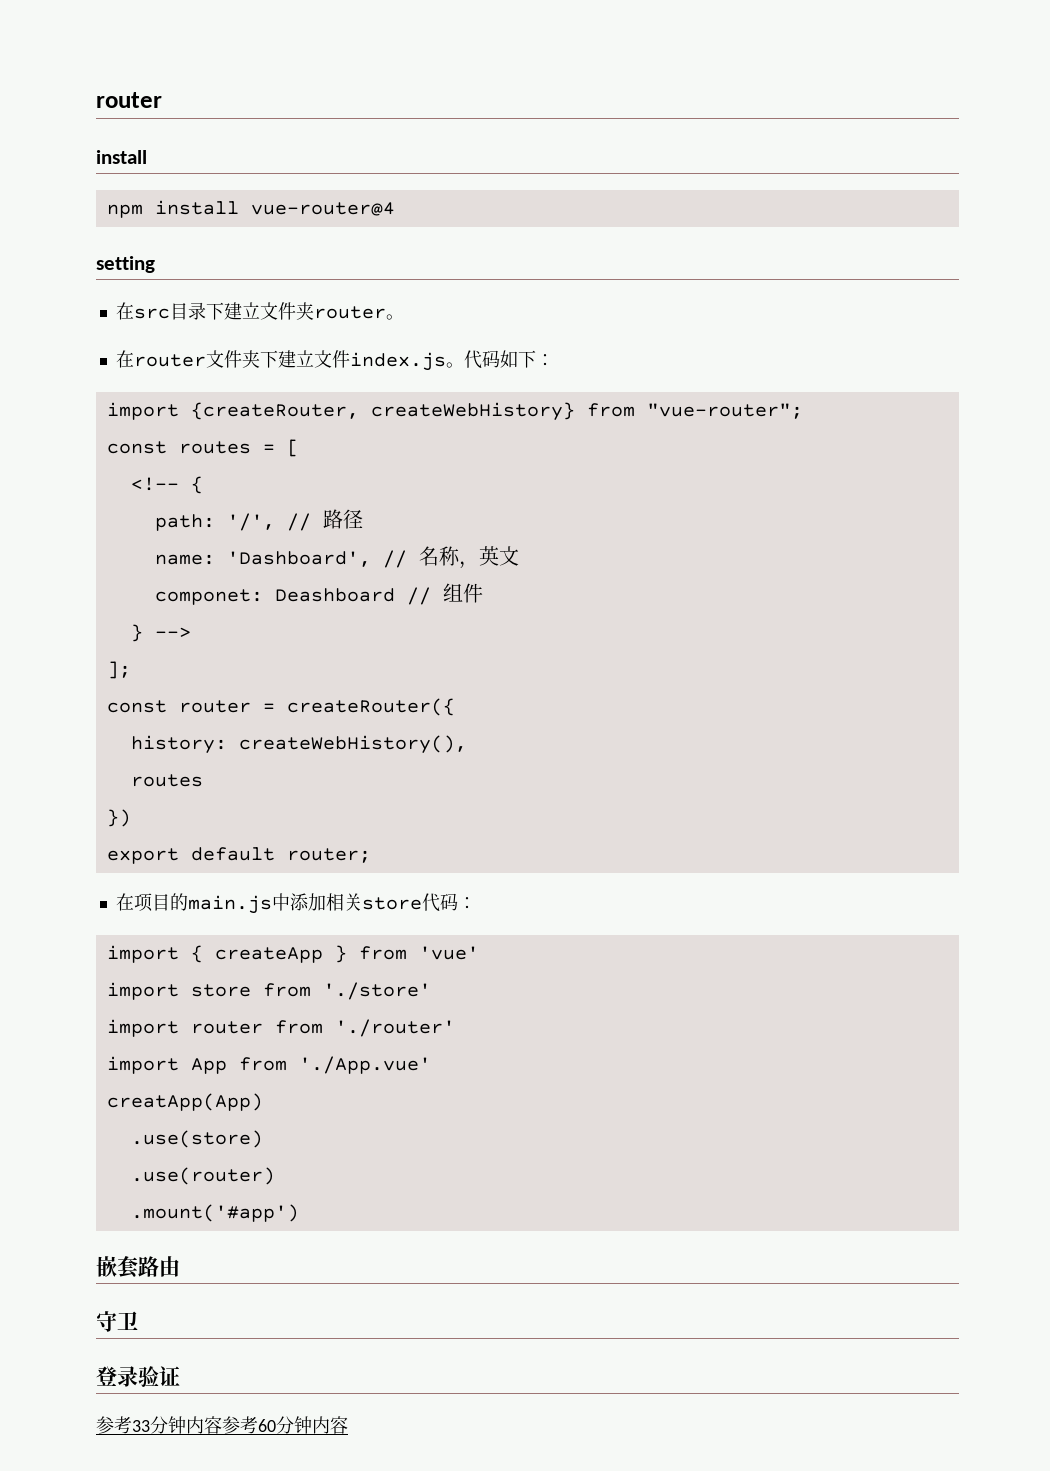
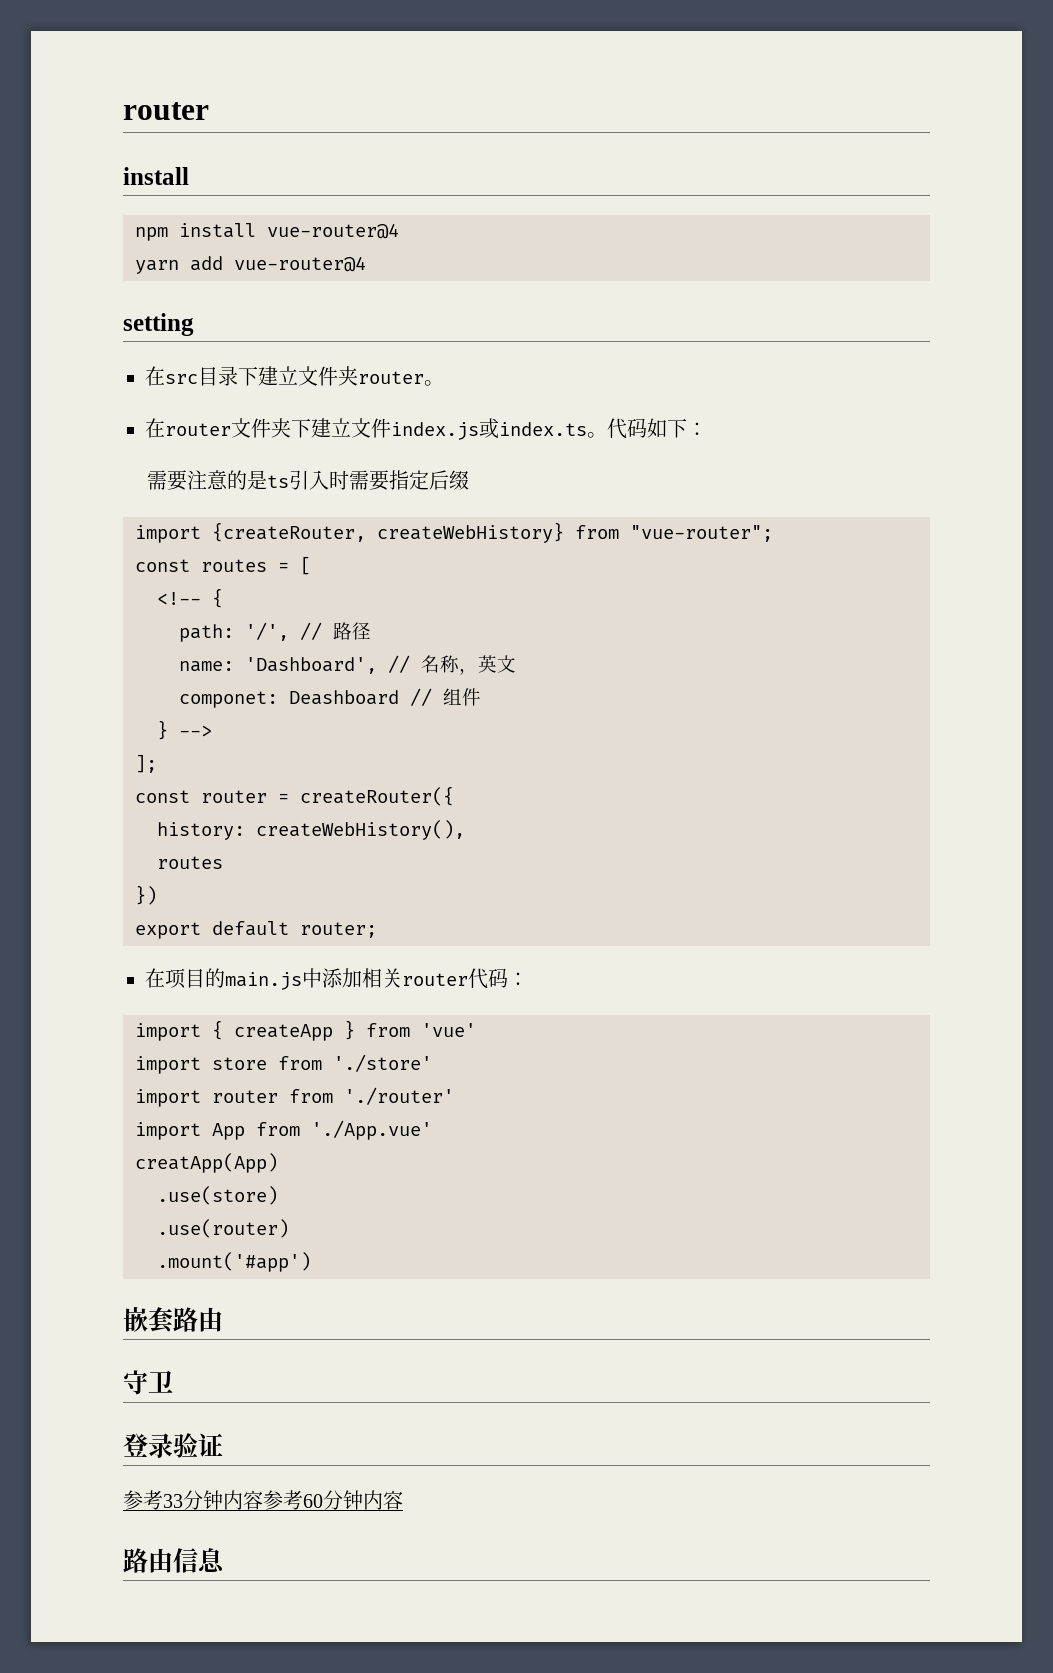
+ yarn add vue-router@4
- 在router文件夹下建立文件index.js。
+ 在router文件夹下建立文件index.js或index.ts。
+ 需要注意的是ts引入时需要指定后缀
- 在项目的main.js中添加相关store代码：
+ 在项目的main.js中添加相关router代码：
+ 路由信息

